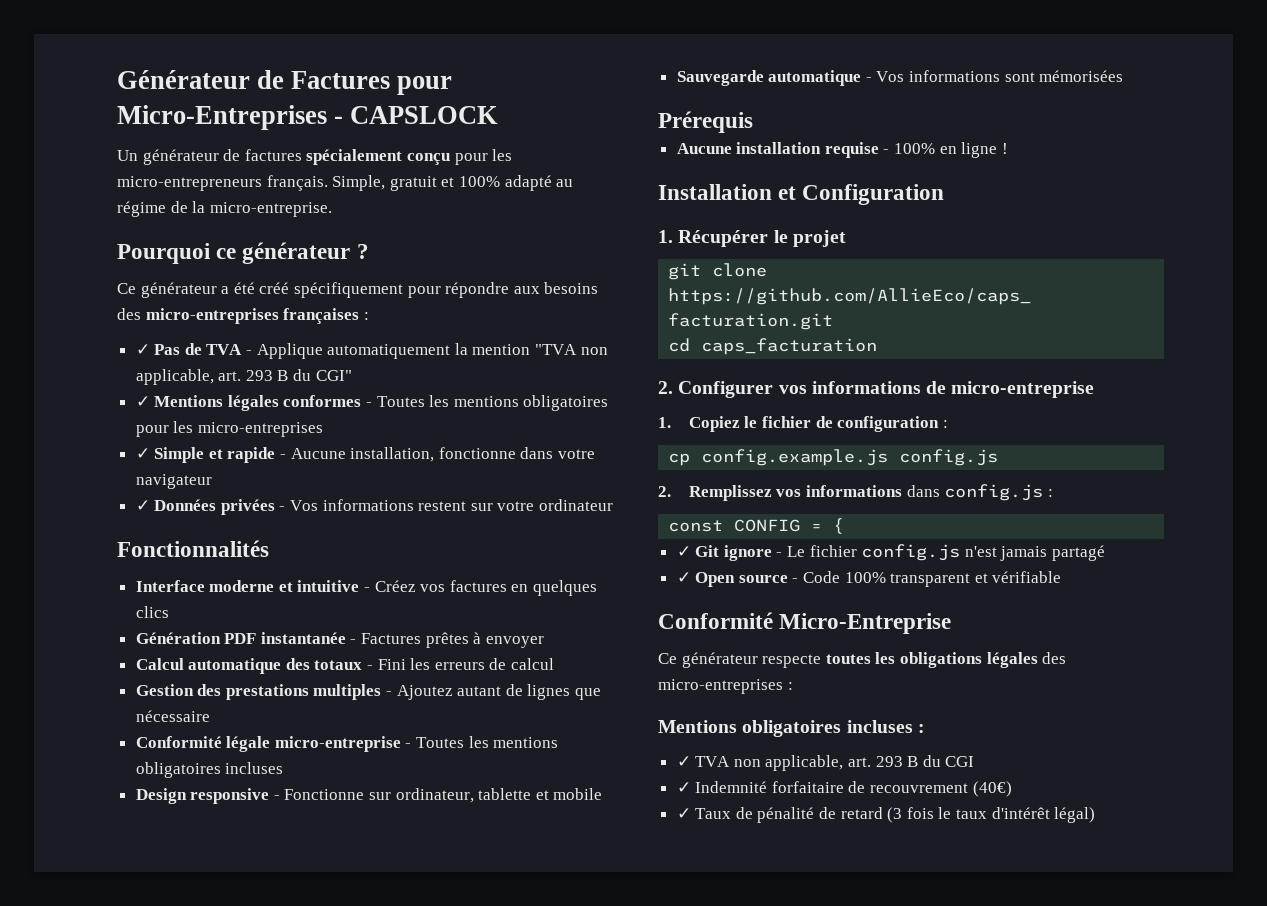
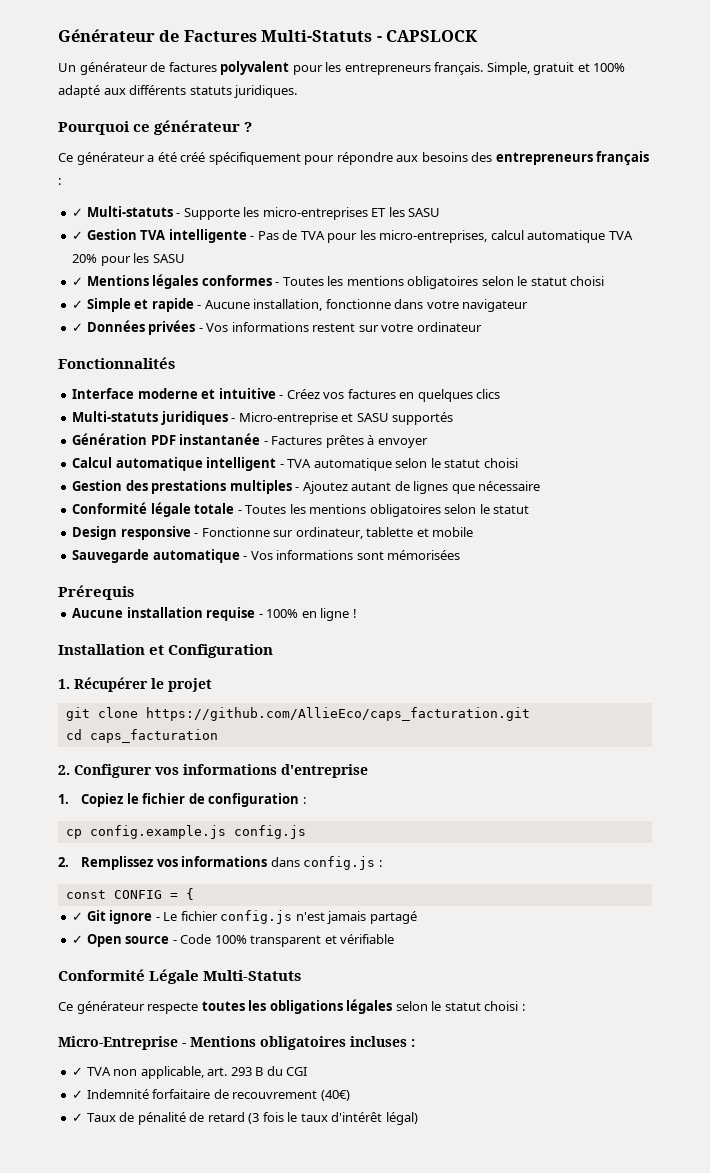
- Générateur de Factures pour Micro-Entreprises - CAPSLOCK
+ Générateur de Factures Multi-Statuts - CAPSLOCK
- Un générateur de factures spécialement conçu pour les micro-entrepreneurs français.
+ Un générateur de factures polyvalent pour les entrepreneurs français.
- Simple, gratuit et 100% adapté au régime de la micro-entreprise.
+ Simple, gratuit et 100% adapté aux différents statuts juridiques.
- Ce générateur a été créé spécifiquement pour répondre aux besoins des micro-entreprises françaises :
- ✓ Pas de TVA - Applique automatiquement la mention "TVA non applicable, art. 293 B du CGI"
+ Ce générateur a été créé spécifiquement pour répondre aux besoins des entrepreneurs français :
+ ✓ Multi-statuts - Supporte les micro-entreprises ET les SASU
+ ✓ Gestion TVA intelligente - Pas de TVA pour les micro-entreprises, calcul automatique TVA 20% pour les SASU
- ✓ Mentions légales conformes - Toutes les mentions obligatoires pour les micro-entreprises
+ ✓ Mentions légales conformes - Toutes les mentions obligatoires selon le statut choisi
+ Multi-statuts juridiques - Micro-entreprise et SASU supportés
- Calcul automatique des totaux - Fini les erreurs de calcul
+ Calcul automatique intelligent - TVA automatique selon le statut choisi
- Conformité légale micro-entreprise - Toutes les mentions obligatoires incluses
+ Conformité légale totale - Toutes les mentions obligatoires selon le statut
- 2. Configurer vos informations de micro-entreprise
+ 2. Configurer vos informations d'entreprise
- Conformité Micro-Entreprise
+ Conformité Légale Multi-Statuts
- Ce générateur respecte toutes les obligations légales des micro-entreprises :
- Mentions obligatoires incluses :
+ Ce générateur respecte toutes les obligations légales selon le statut choisi :
+ Micro-Entreprise - Mentions obligatoires incluses :

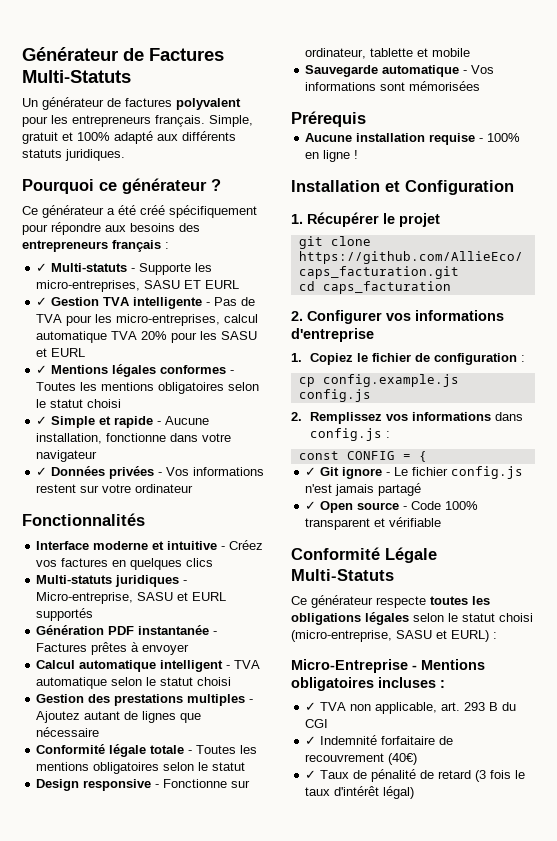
- Générateur de Factures Multi-Statuts - CAPSLOCK
+ Générateur de Factures Multi-Statuts
- ✓ Multi-statuts - Supporte les micro-entreprises ET les SASU
+ ✓ Multi-statuts - Supporte les micro-entreprises, SASU ET EURL
- ✓ Gestion TVA intelligente - Pas de TVA pour les micro-entreprises, calcul automatique TVA 20% pour les SASU
+ ✓ Gestion TVA intelligente - Pas de TVA pour les micro-entreprises, calcul automatique TVA 20% pour les SASU et EURL
- Multi-statuts juridiques - Micro-entreprise et SASU supportés
+ Multi-statuts juridiques - Micro-entreprise, SASU et EURL supportés
- Ce générateur respecte toutes les obligations légales selon le statut choisi :
+ Ce générateur respecte toutes les obligations légales selon le statut choisi (micro-entreprise, SASU et EURL) :

